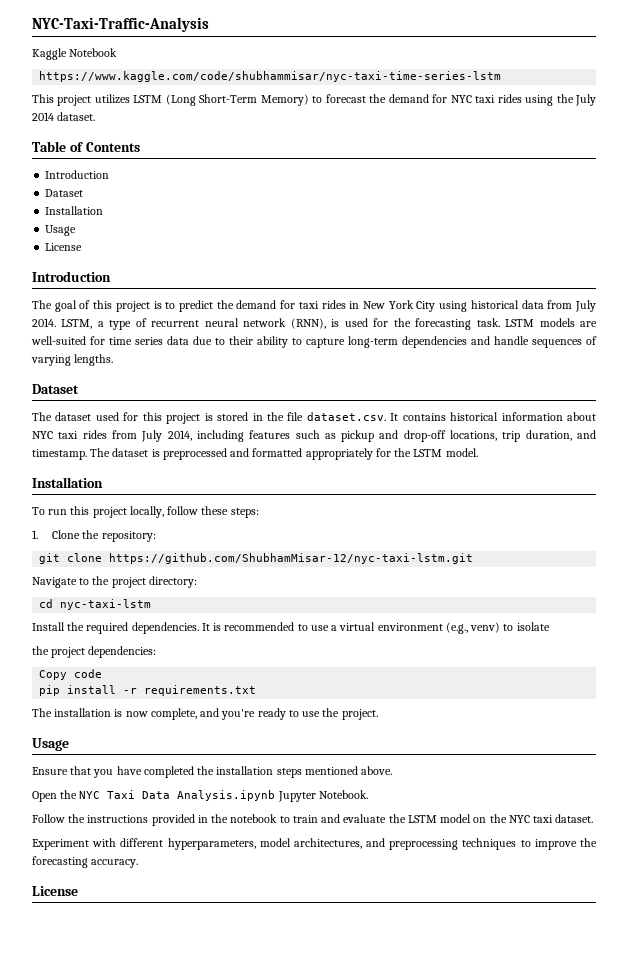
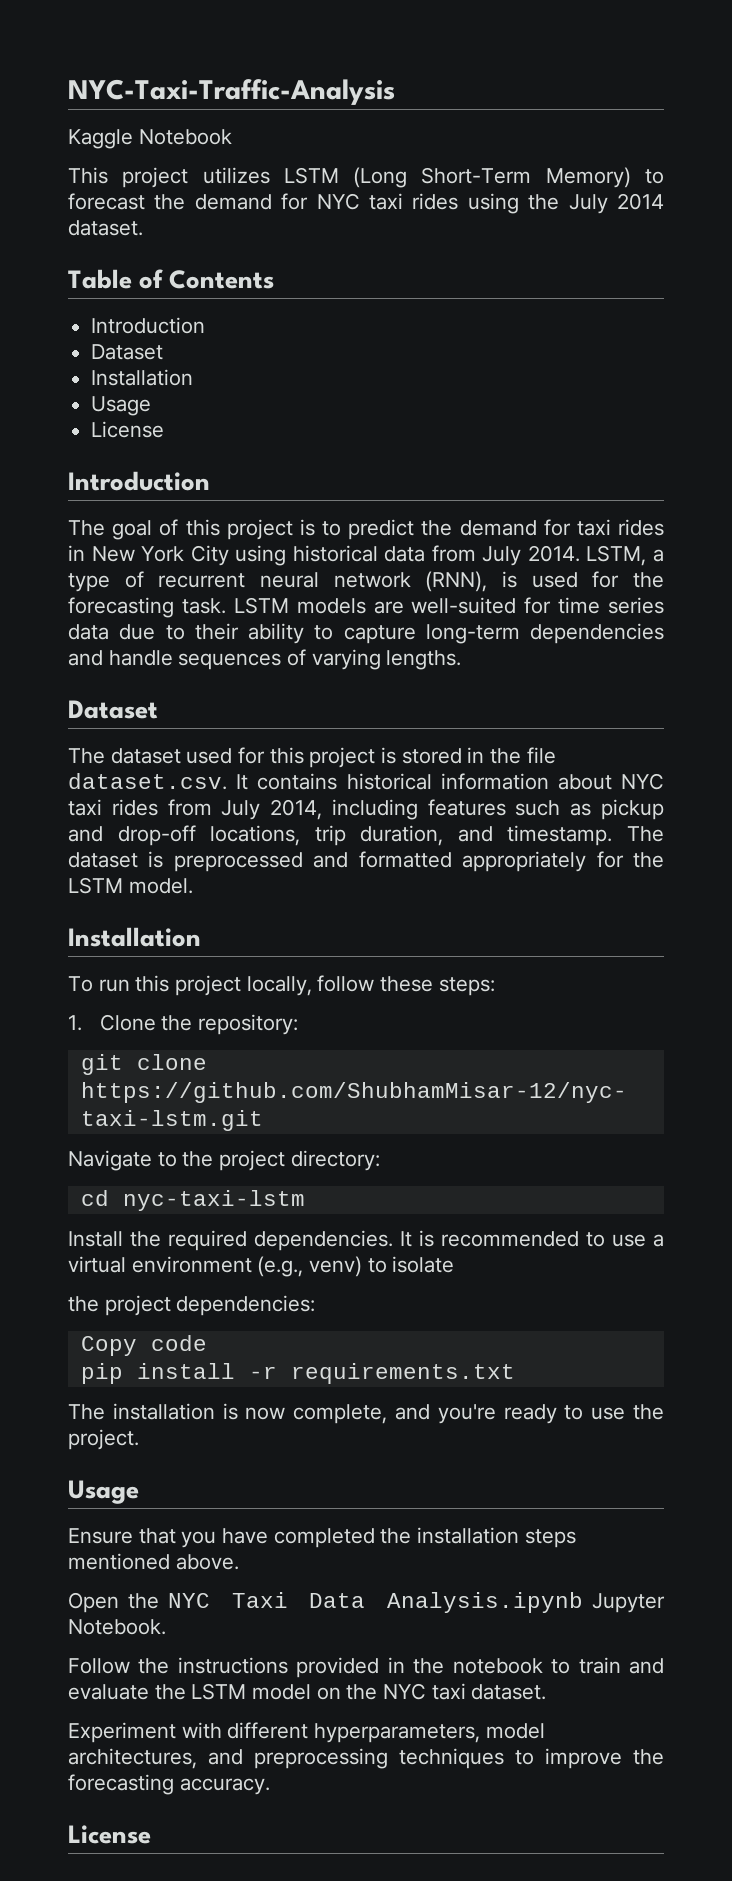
- https://www.kaggle.com/code/shubhammisar/nyc-taxi-time-series-lstm

